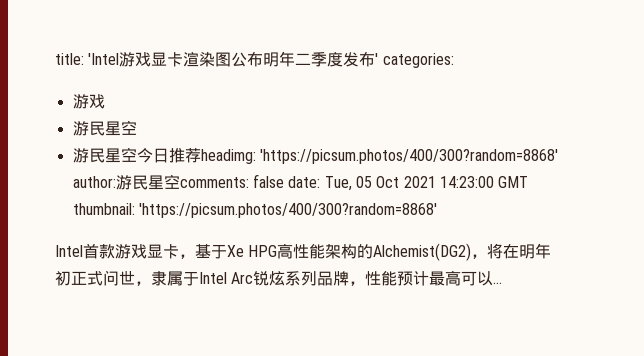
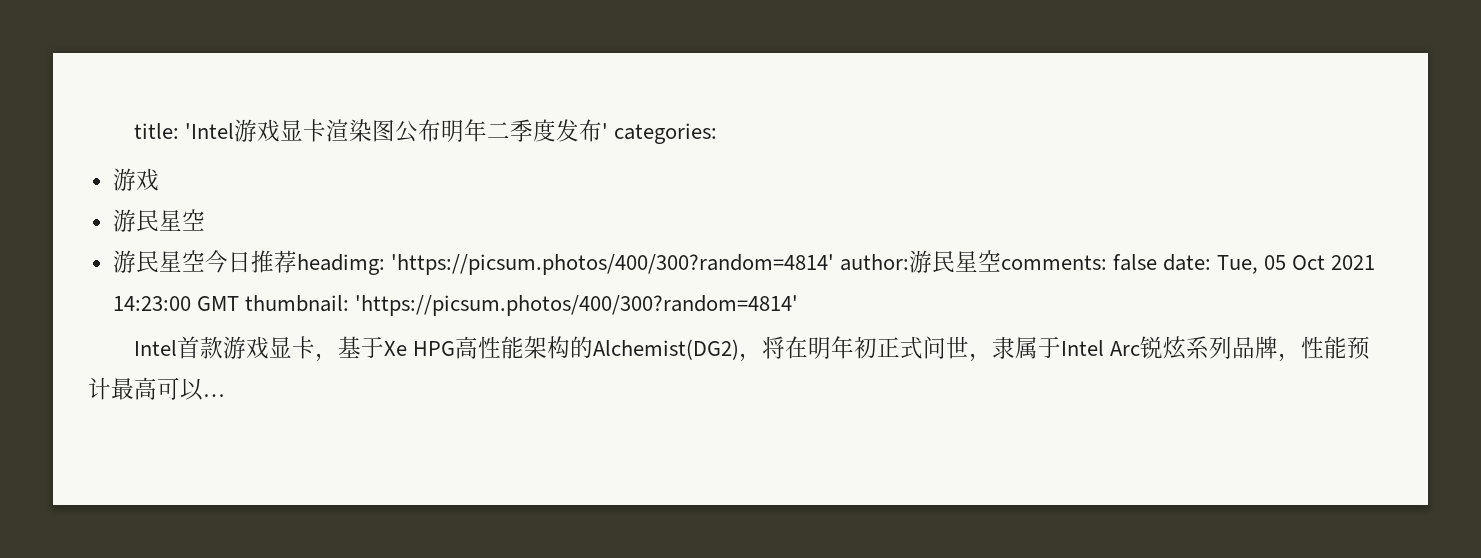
- 游民星空今日推荐headimg: 'https://picsum.photos/400/300?random=8868' author:游民星空comments: false date: Tue, 05 Oct 2021 14:23:00 GMT thumbnail: 'https://picsum.photos/400/300?random=8868'
+ 游民星空今日推荐headimg: 'https://picsum.photos/400/300?random=4814' author:游民星空comments: false date: Tue, 05 Oct 2021 14:23:00 GMT thumbnail: 'https://picsum.photos/400/300?random=4814'

